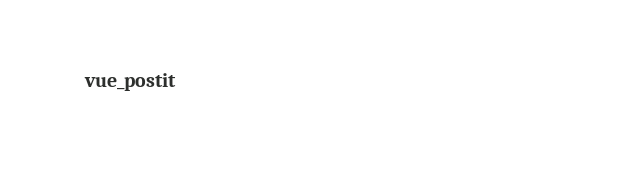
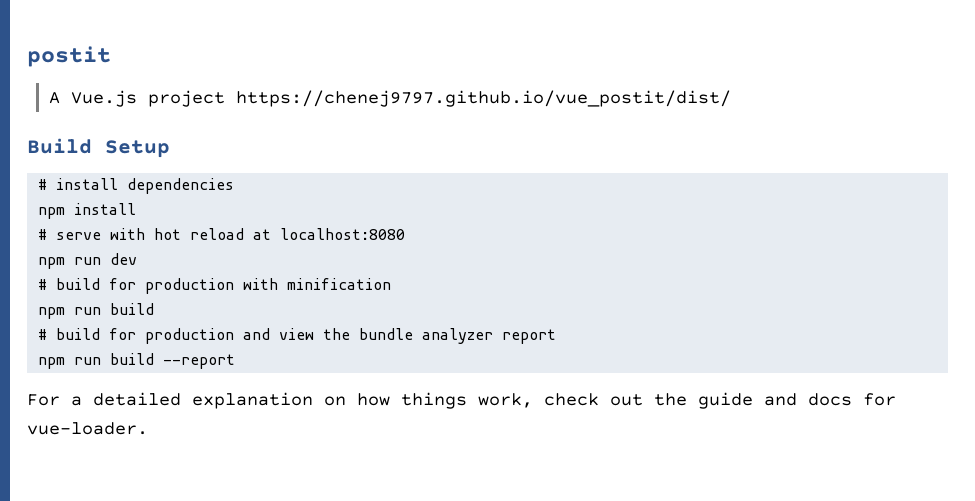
- vue_postit
+ postit
+ A Vue.js project https://chenej9797.github.io/vue_postit/dist/
+ Build Setup
+ # install dependencies
+ npm install
+ # serve with hot reload at localhost:8080
+ npm run dev
+ # build for production with minification
+ npm run build
+ # build for production and view the bundle analyzer report
+ npm run build --report
+ For a detailed explanation on how things work, check out the guide and docs for vue-loader.

